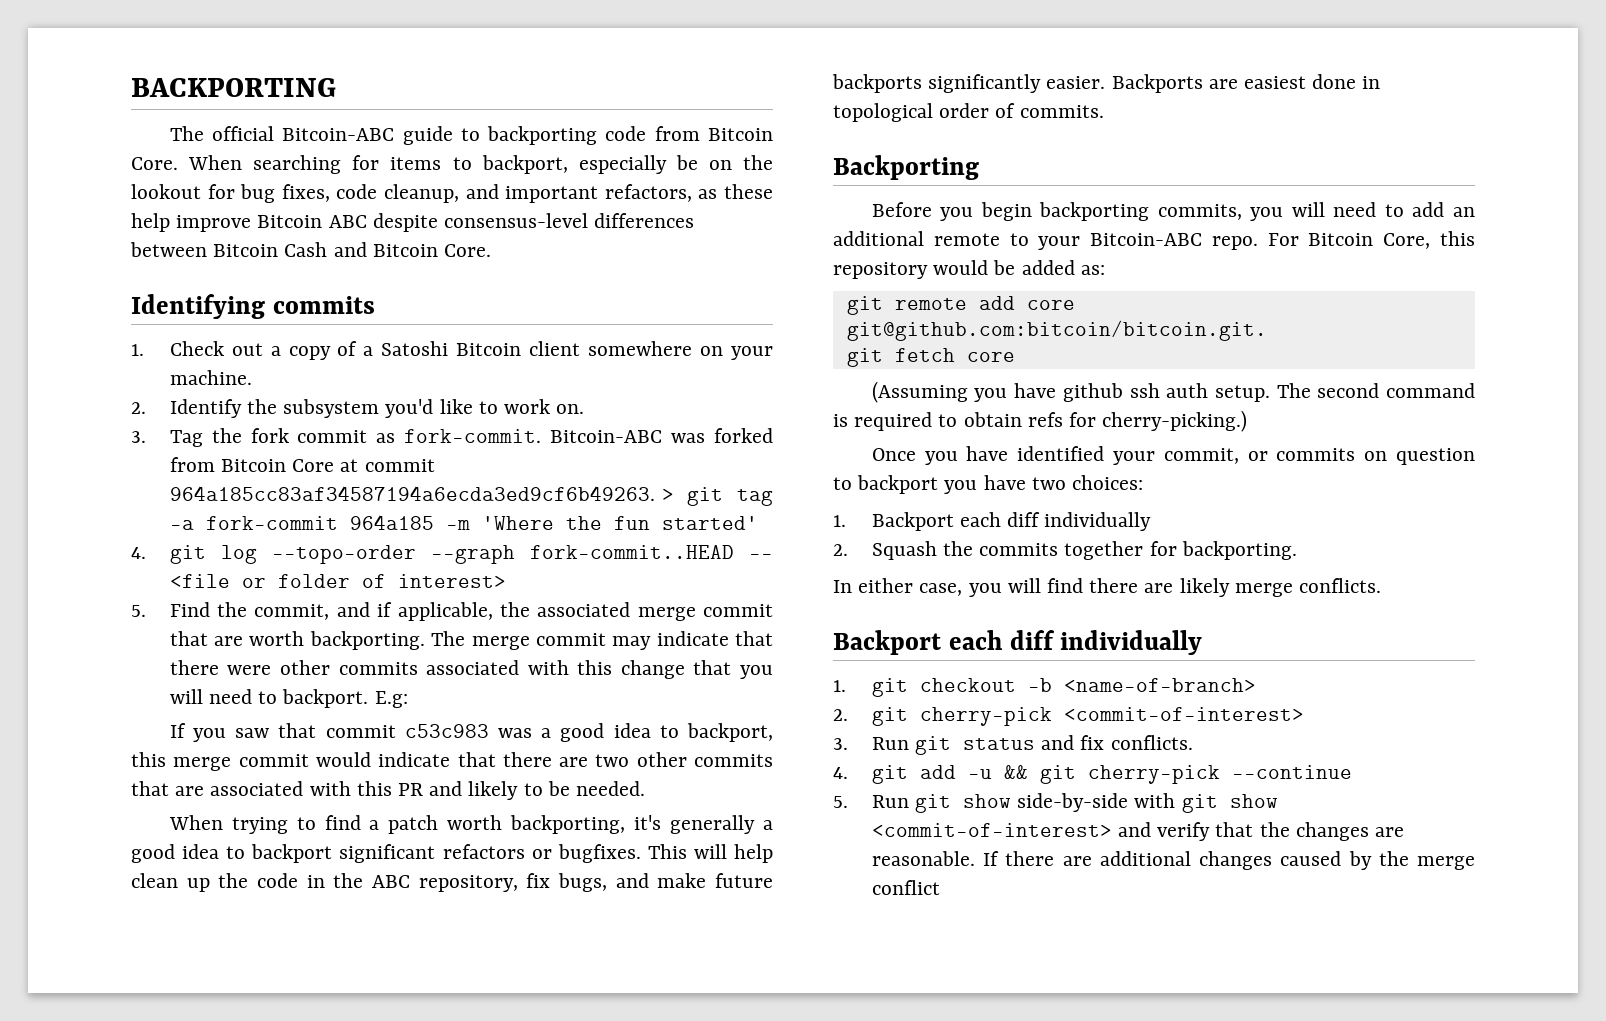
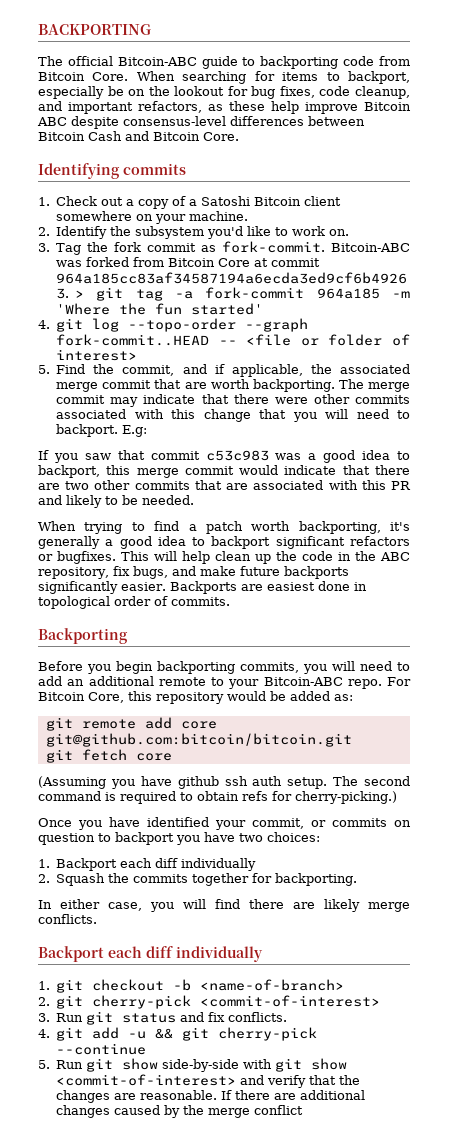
- git remote add core git@github.com:bitcoin/bitcoin.git.
+ git remote add core git@github.com:bitcoin/bitcoin.git

